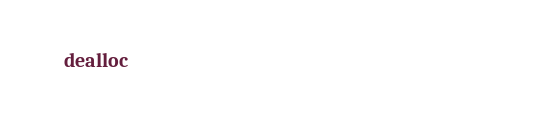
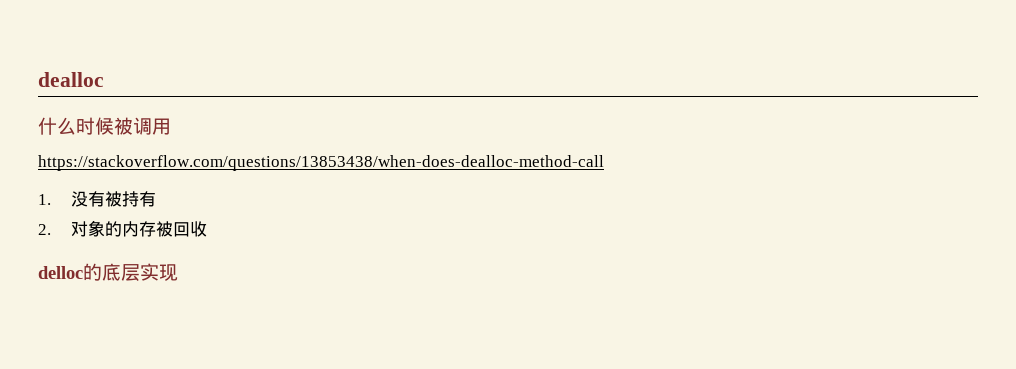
+ 什么时候被调用
+ https://stackoverflow.com/questions/13853438/when-does-dealloc-method-call
+ 1.没有被持有
+ 2.对象的内存被回收
+ delloc的底层实现

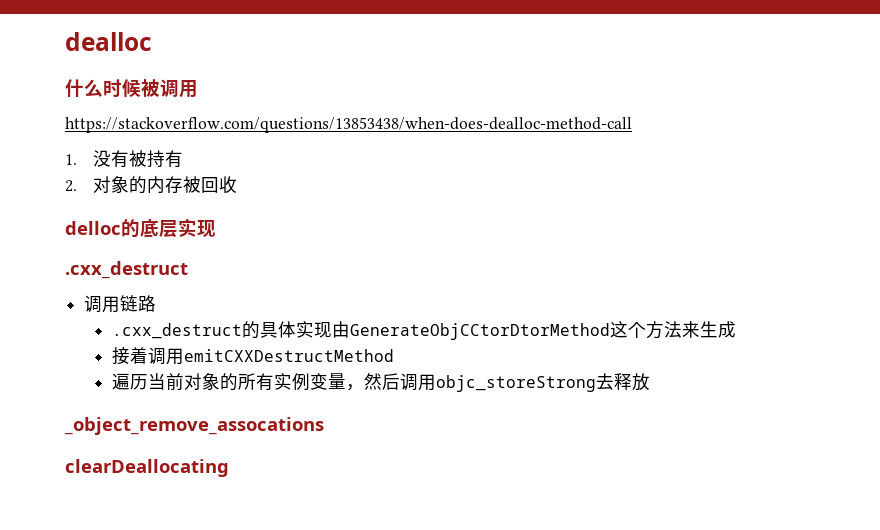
  delloc的底层实现
+ .cxx_destruct
+ 调用链路
+ .cxx_destruct的具体实现由GenerateObjCCtorDtorMethod这个方法来生成
+ 接着调用emitCXXDestructMethod
+ 遍历当前对象的所有实例变量，然后调用objc_storeStrong去释放
+ _object_remove_assocations
+ clearDeallocating

